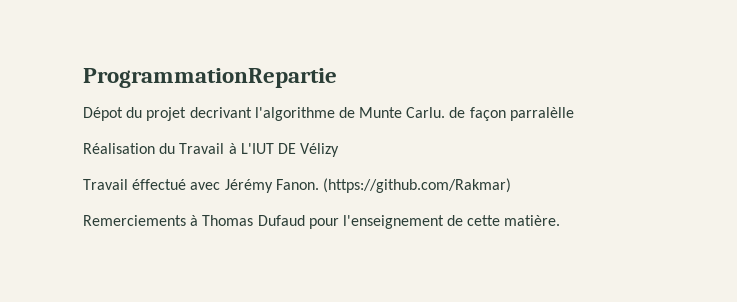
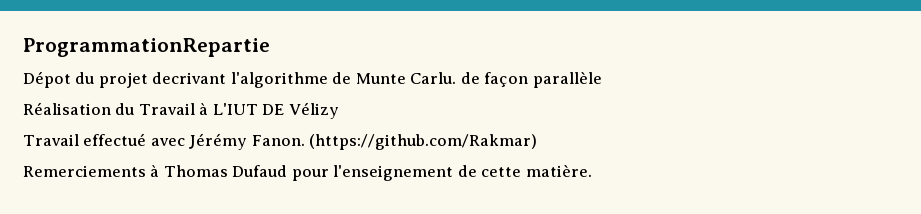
- Dépot du projet decrivant l'algorithme de Munte Carlu. de façon parralèlle
+ Dépot du projet decrivant l'algorithme de Munte Carlu. de façon parallèle
- Travail éffectué avec Jérémy Fanon.
+ Travail effectué avec Jérémy Fanon.

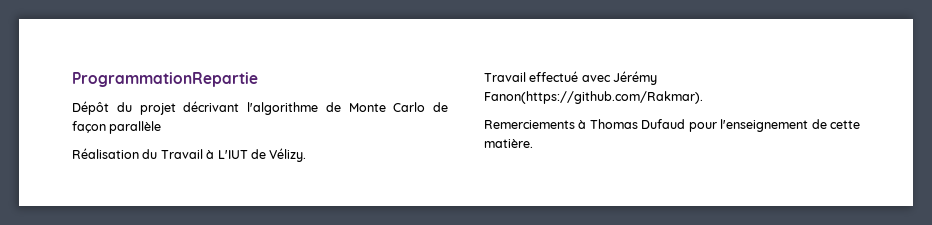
- Dépot du projet decrivant l'algorithme de Munte Carlu. de façon parallèle
+ Dépôt du projet décrivant l'algorithme de Monte Carlo de façon parallèle
- Réalisation du Travail à L'IUT DE Vélizy
+ Réalisation du Travail à L'IUT de Vélizy.
- Travail effectué avec Jérémy Fanon. (https://github.com/Rakmar)
+ Travail effectué avec Jérémy Fanon(https://github.com/Rakmar).

